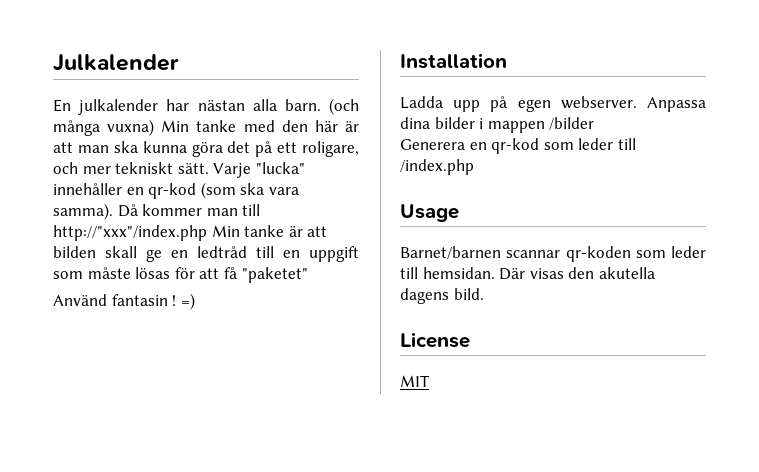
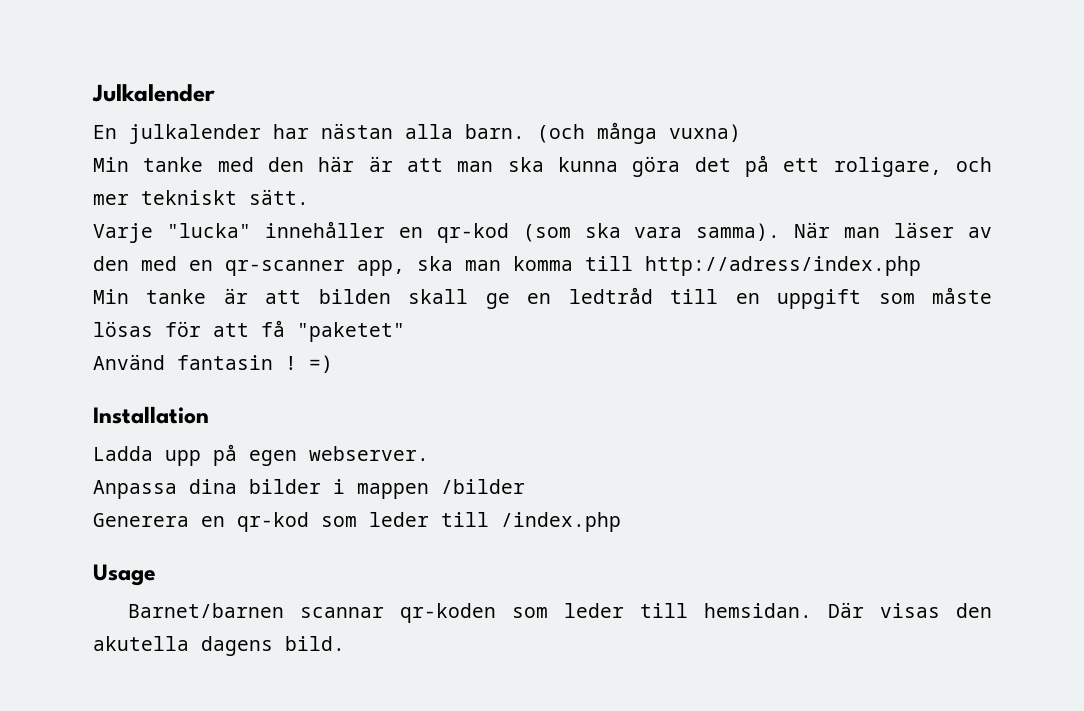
- (och många vuxna) Min tanke med den här är att man ska kunna göra det på ett roligare, och mer tekniskt sätt. Varje "lucka" innehåller en qr-kod (som ska vara samma).
+ (och många vuxna)
+ Min tanke med den här är att man ska kunna göra det på ett roligare, och mer tekniskt sätt.
+ Varje "lucka" innehåller en qr-kod (som ska vara samma).
- Då kommer man till http://"xxx"/index.php Min tanke är att bilden skall ge en ledtråd till en uppgift som måste lösas för att få "paketet"
+ När man läser av den med en qr-scanner app, ska man komma till http://adress/index.php
+ Min tanke är att bilden skall ge en ledtråd till en uppgift som måste lösas för att få "paketet"
- Ladda upp på egen webserver. Anpassa dina bilder i mappen /bilder
+ Ladda upp på egen webserver.
+ Anpassa dina bilder i mappen /bilder
- License
- MIT

